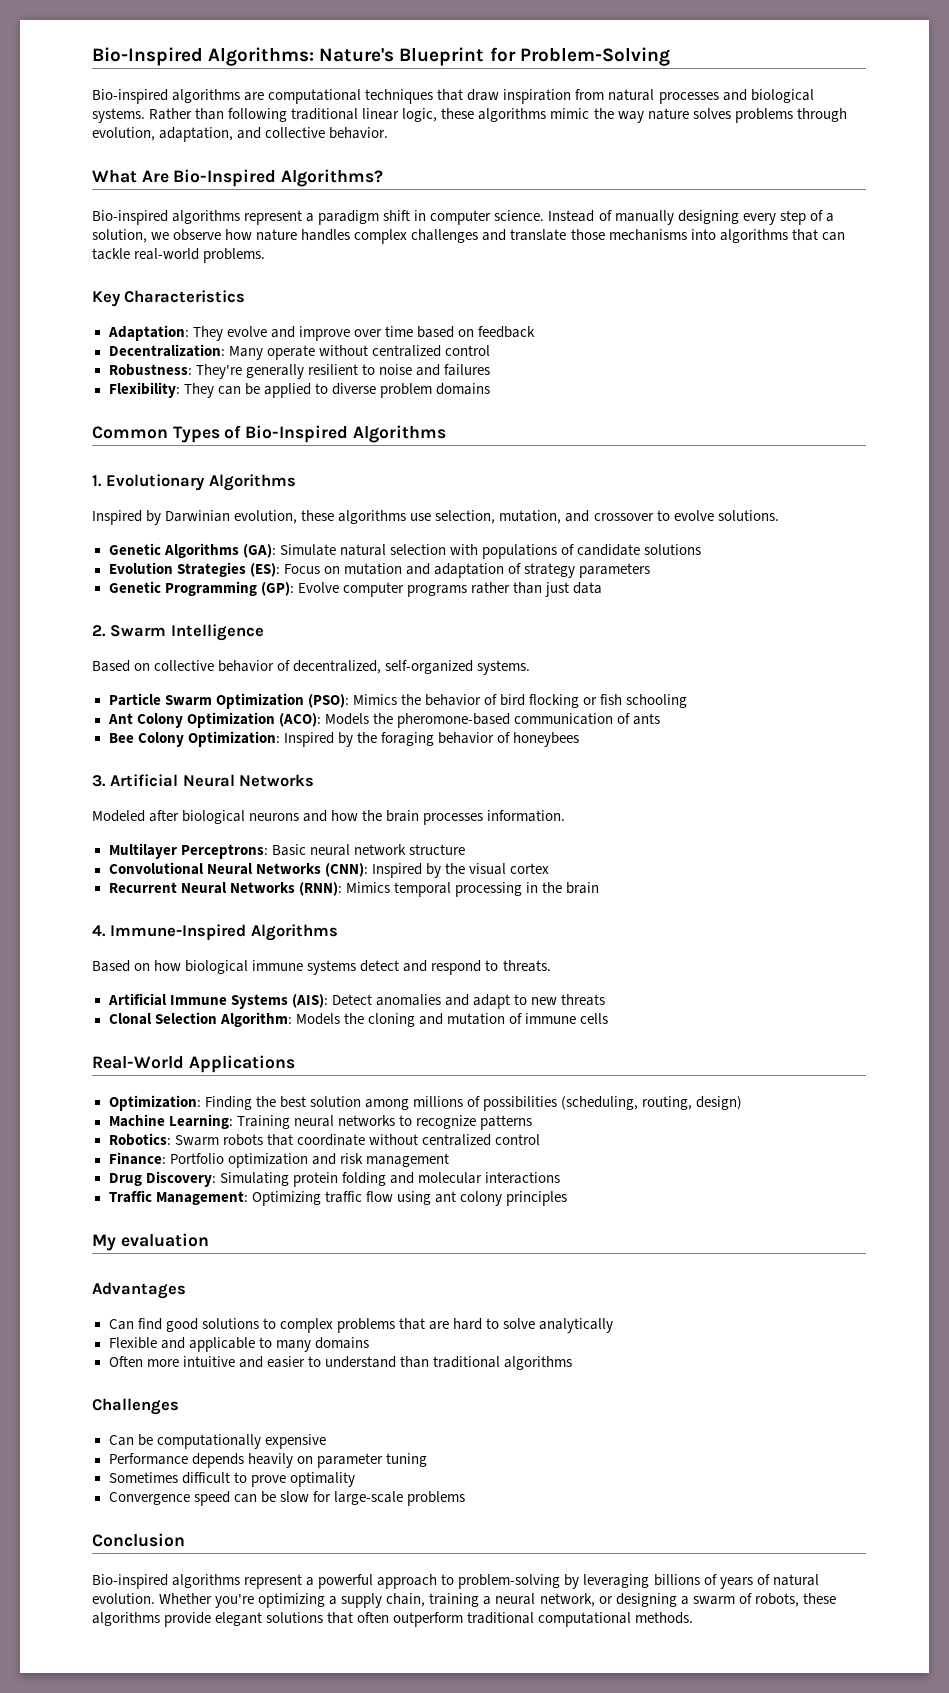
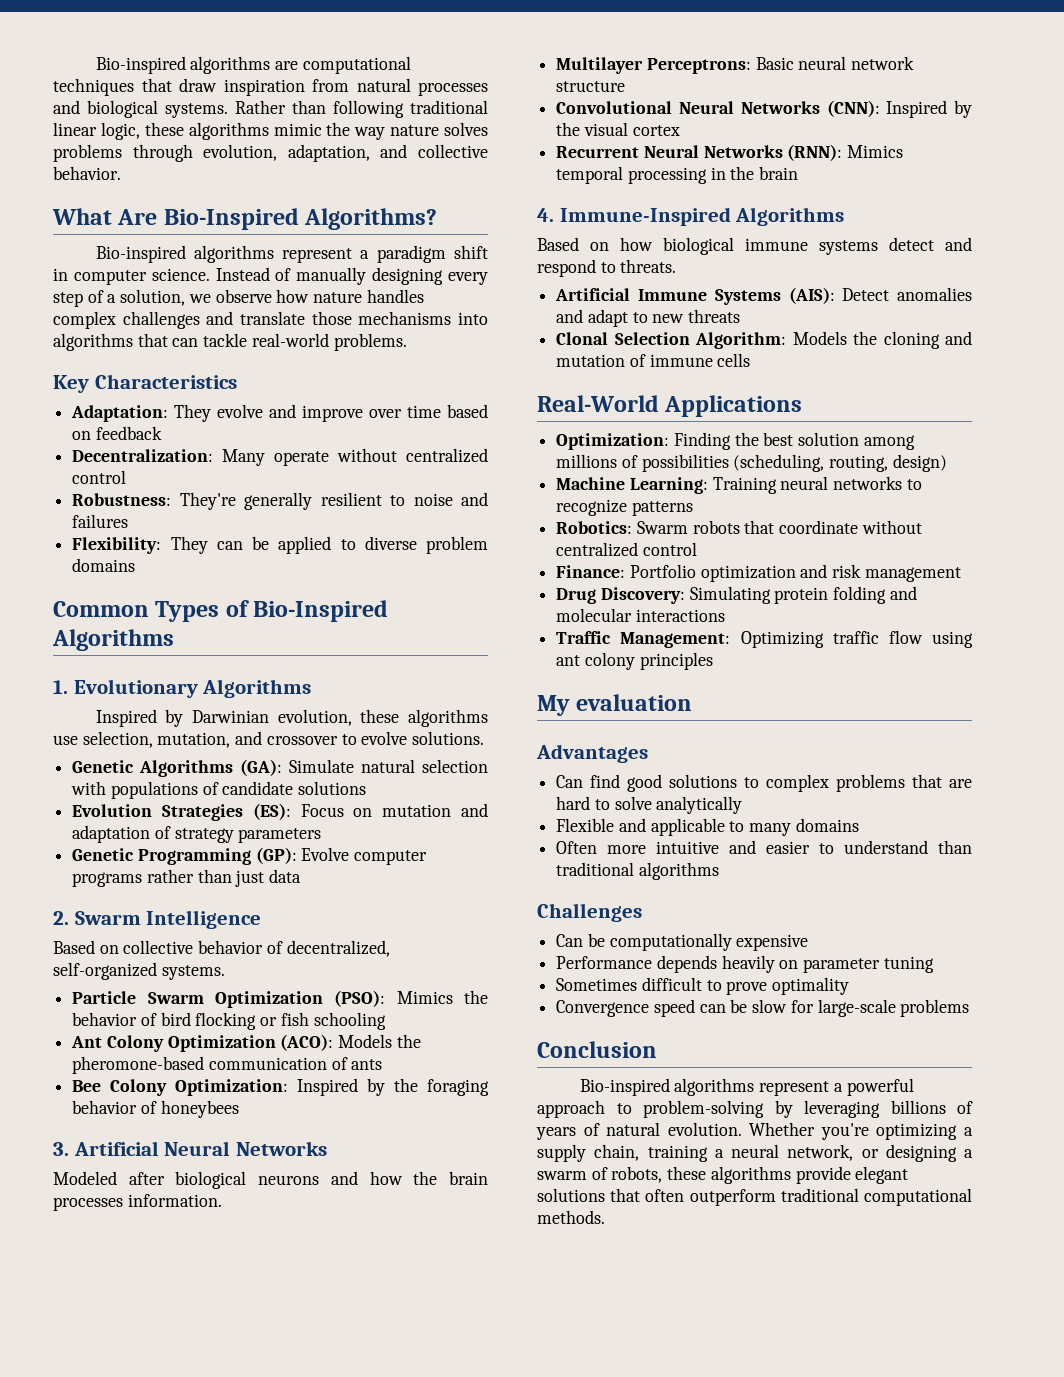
- Bio-Inspired Algorithms: Nature's Blueprint for Problem-Solving

